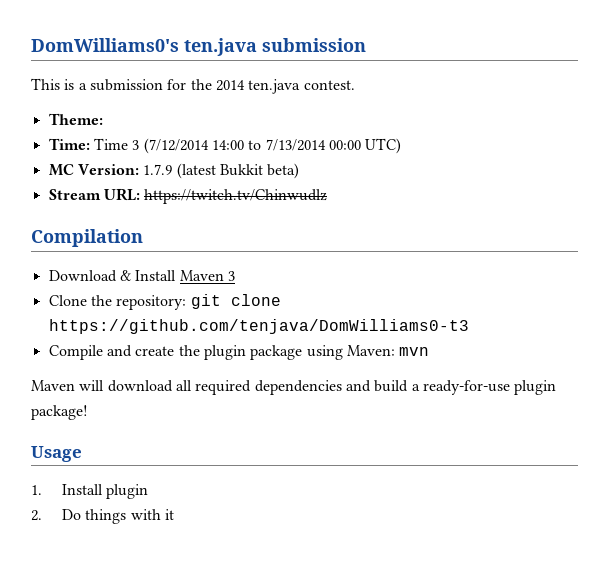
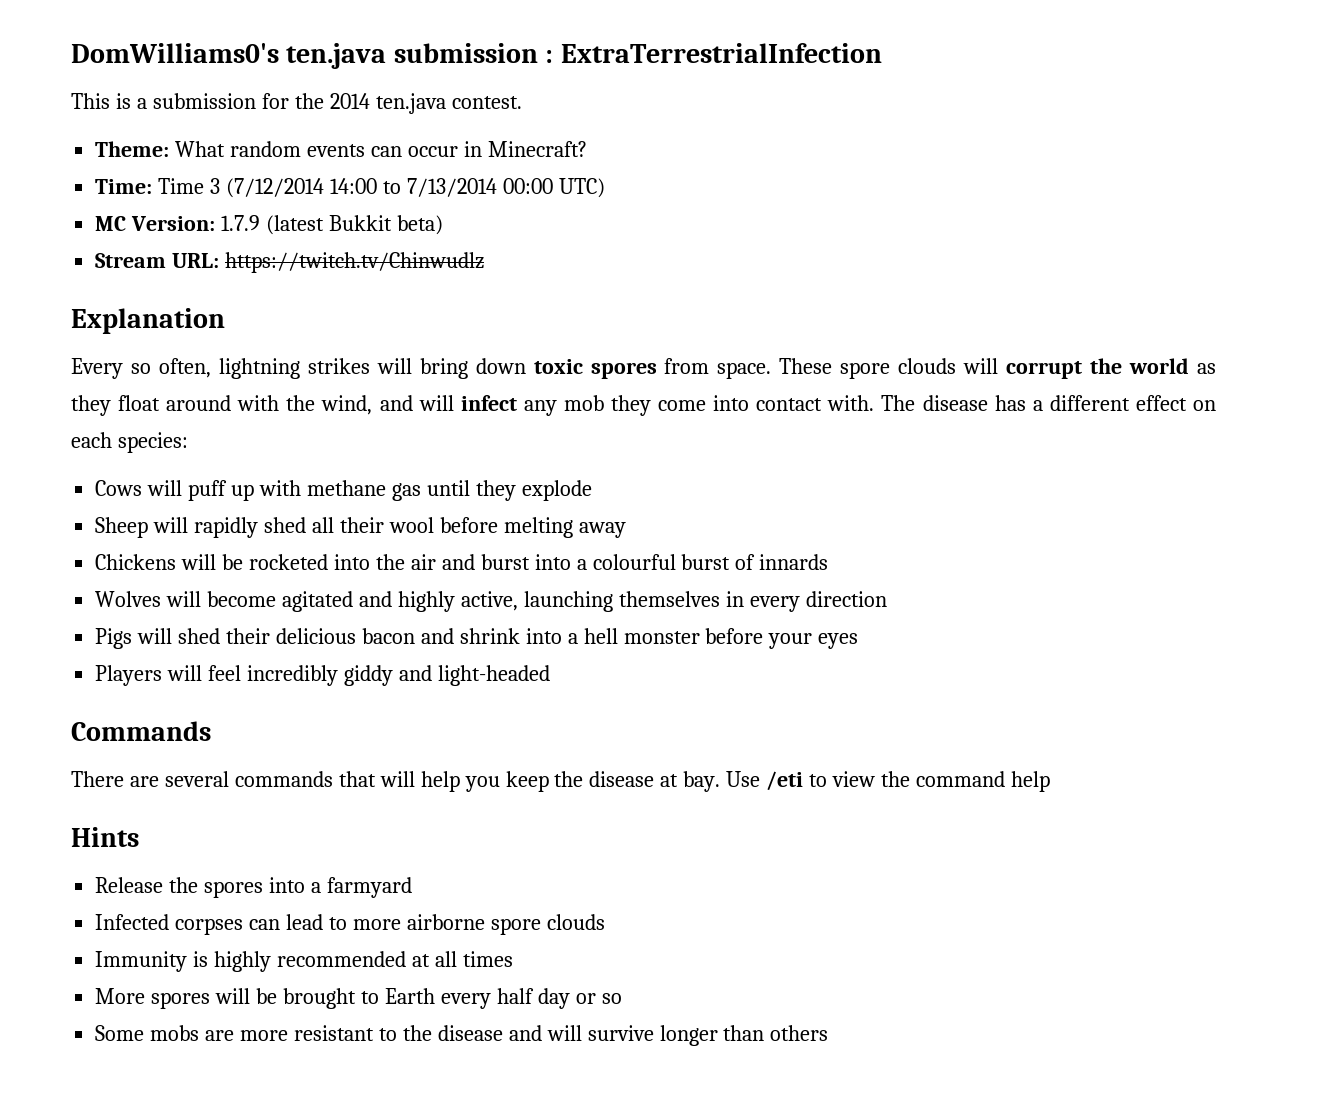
- DomWilliams0's ten.java submission
+ DomWilliams0's ten.java submission : ExtraTerrestrialInfection
- Theme:
+ Theme: What random events can occur in Minecraft?
- Compilation
- Download & Install Maven 3
- Clone the repository: git clone https://github.com/tenjava/DomWilliams0-t3
- Compile and create the plugin package using Maven: mvn
- Maven will download all required dependencies and build a ready-for-use plugin package!
- Usage
- 1. Install plugin
- 2. Do things with it
+ Explanation
+ Every so often, lightning strikes will bring down toxic spores from space. These spore clouds will corrupt the world as they float around with the wind, and will infect any mob they come into contact with. The disease has a different effect on each species:
+ Cows will puff up with methane gas until they explode
+ Sheep will rapidly shed all their wool before melting away
+ Chickens will be rocketed into the air and burst into a colourful burst of innards
+ Wolves will become agitated and highly active, launching themselves in every direction
+ Pigs will shed their delicious bacon and shrink into a hell monster before your eyes
+ Players will feel incredibly giddy and light-headed
+ Commands
+ There are several commands that will help you keep the disease at bay. Use /eti to view the command help
+ Hints
+ Release the spores into a farmyard
+ Infected corpses can lead to more airborne spore clouds
+ Immunity is highly recommended at all times
+ More spores will be brought to Earth every half day or so
+ Some mobs are more resistant to the disease and will survive longer than others

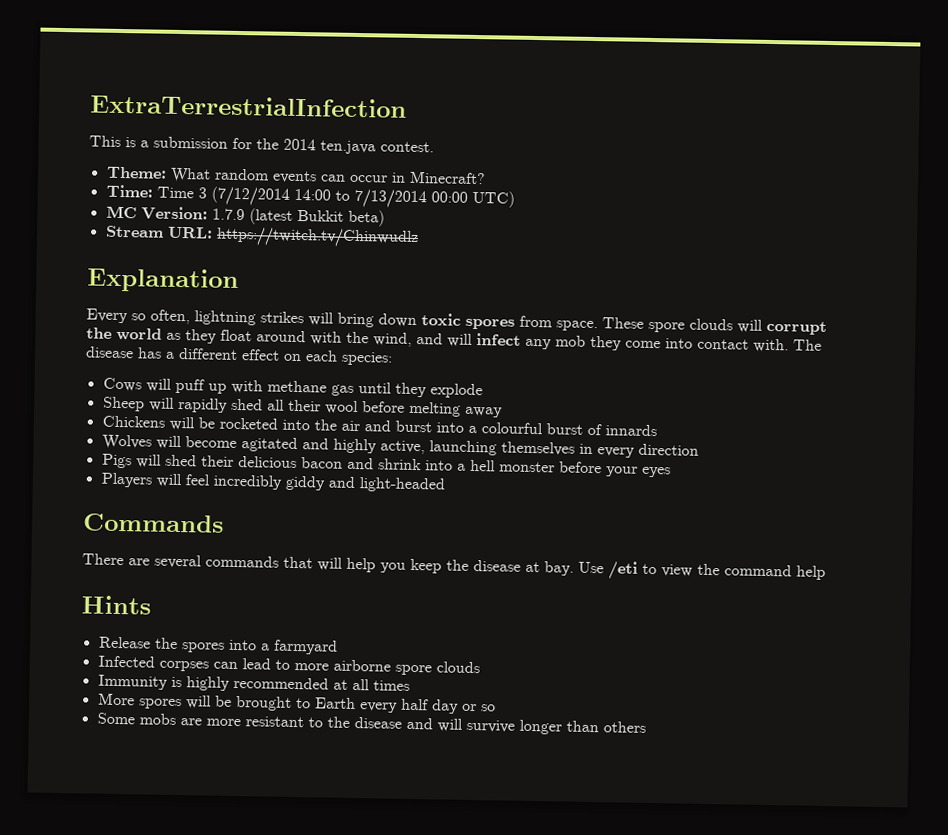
- DomWilliams0's ten.java submission : ExtraTerrestrialInfection
+ ExtraTerrestrialInfection

